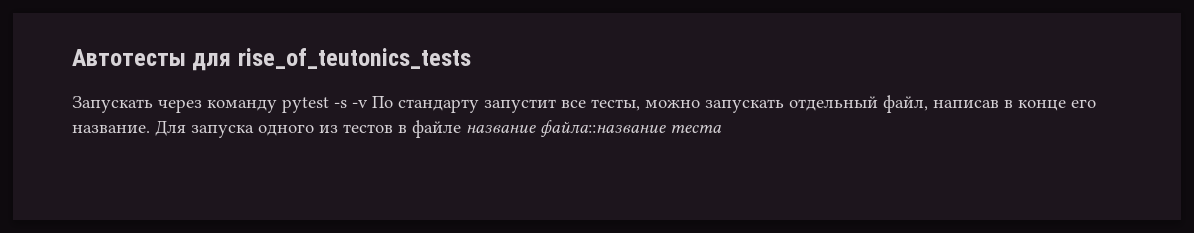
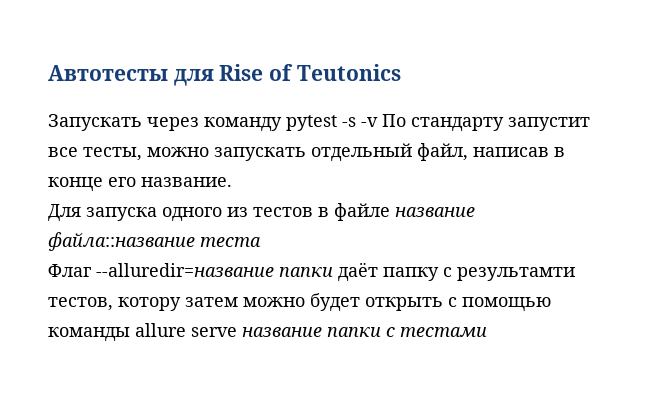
- Автотесты для rise_of_teutonics_tests
+ Автотесты для Rise of Teutonics
- Запускать через команду pytest -s -v По стандарту запустит все тесты, можно запускать отдельный файл, написав в конце его название. Для запуска одного из тестов в файле название файла::название теста
+ Запускать через команду pytest -s -v По стандарту запустит все тесты, можно запускать отдельный файл, написав в конце его название.
+ Для запуска одного из тестов в файле название файла::название теста
+ Флаг --alluredir=название папки даёт папку с результамти тестов, котору затем можно будет открыть с помощью команды allure serve название папки с тестами

